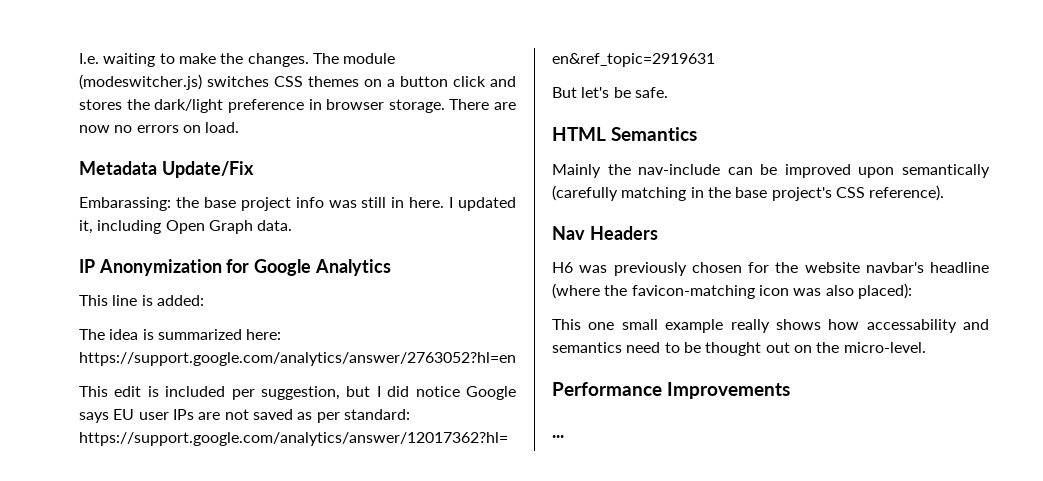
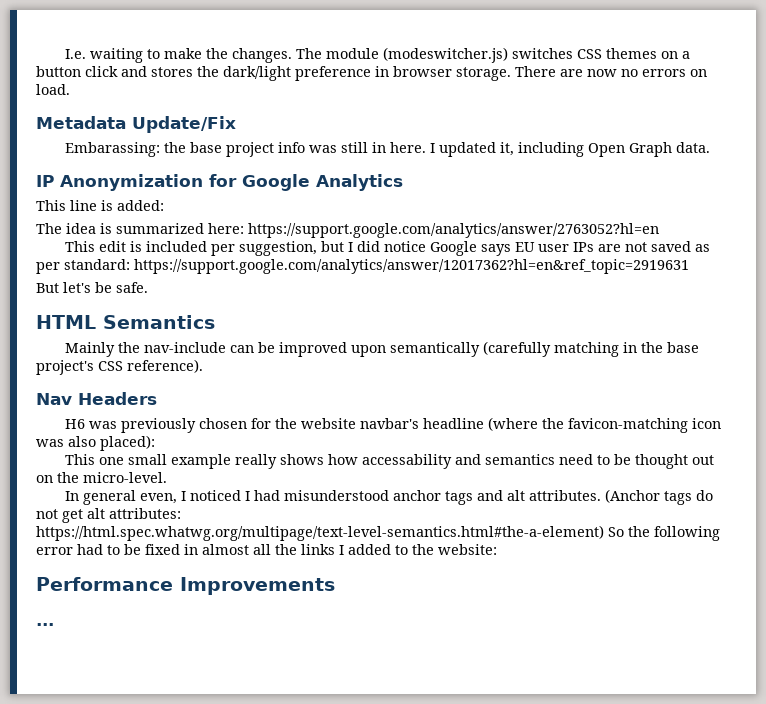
+ In general even, I noticed I had misunderstood anchor tags and alt attributes. (Anchor tags do not get alt attributes: https://html.spec.whatwg.org/multipage/text-level-semantics.html#the-a-element) So the following error had to be fixed in almost all the links I added to the website:

